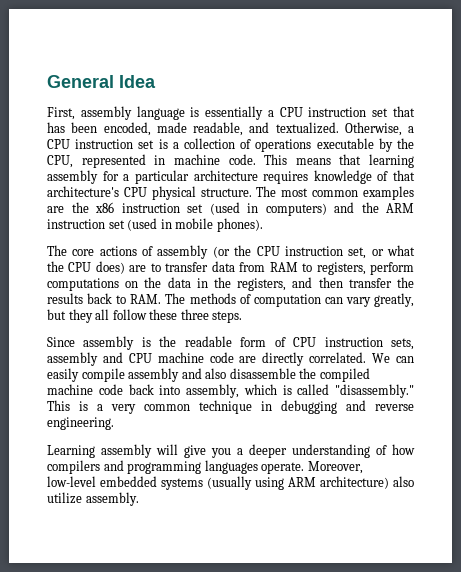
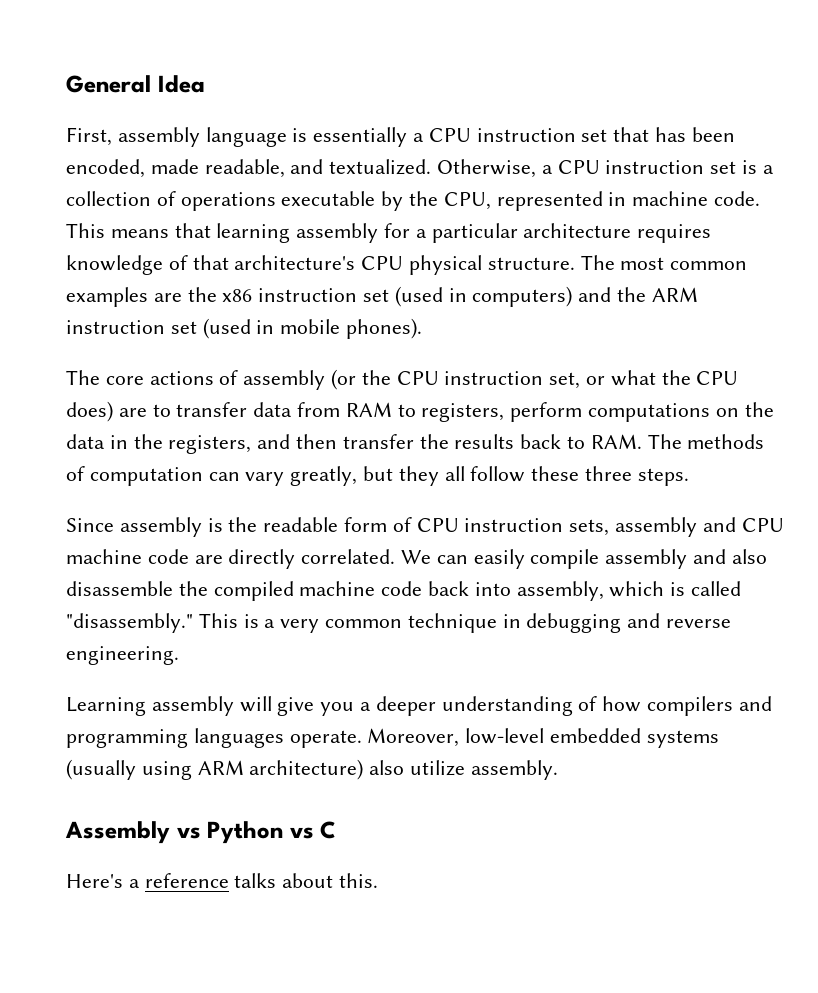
+ Assembly vs Python vs C
+ Here's a reference talks about this.

